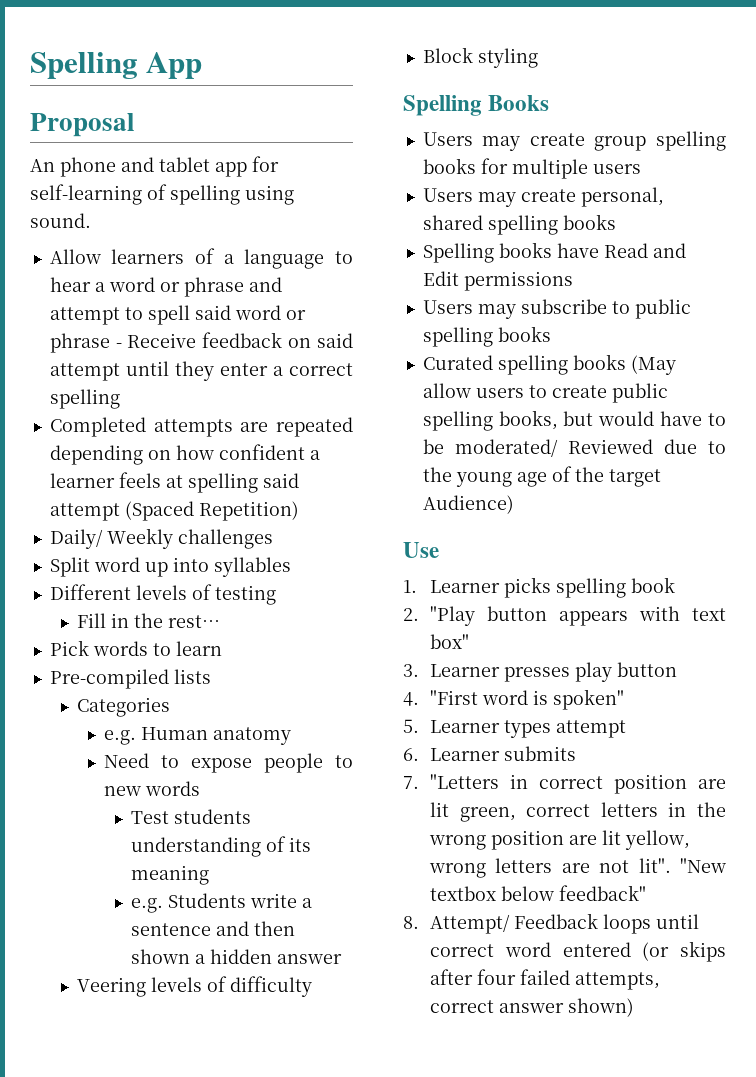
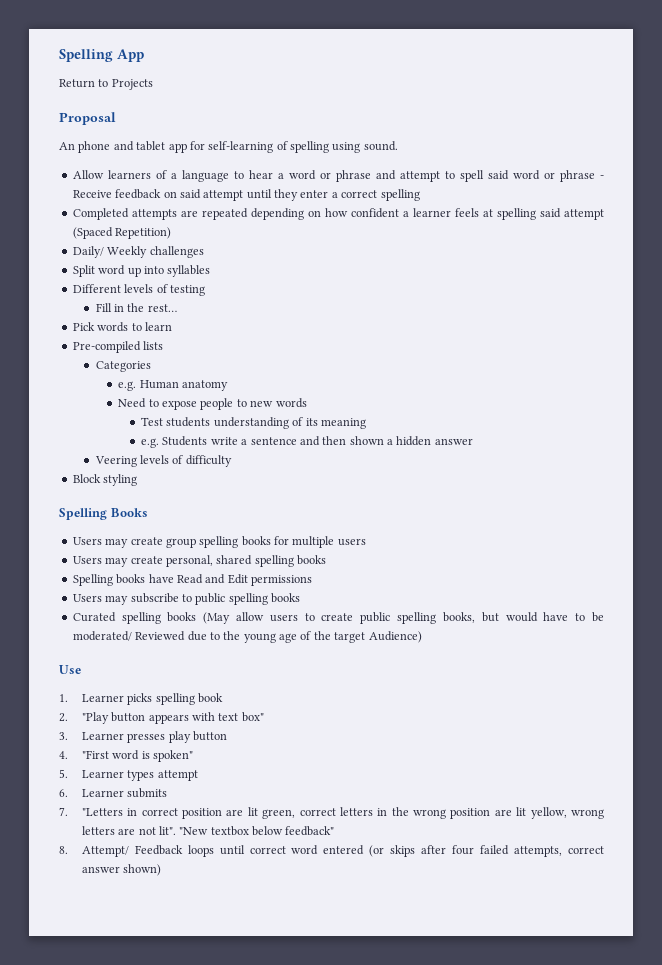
+ Return to Projects

